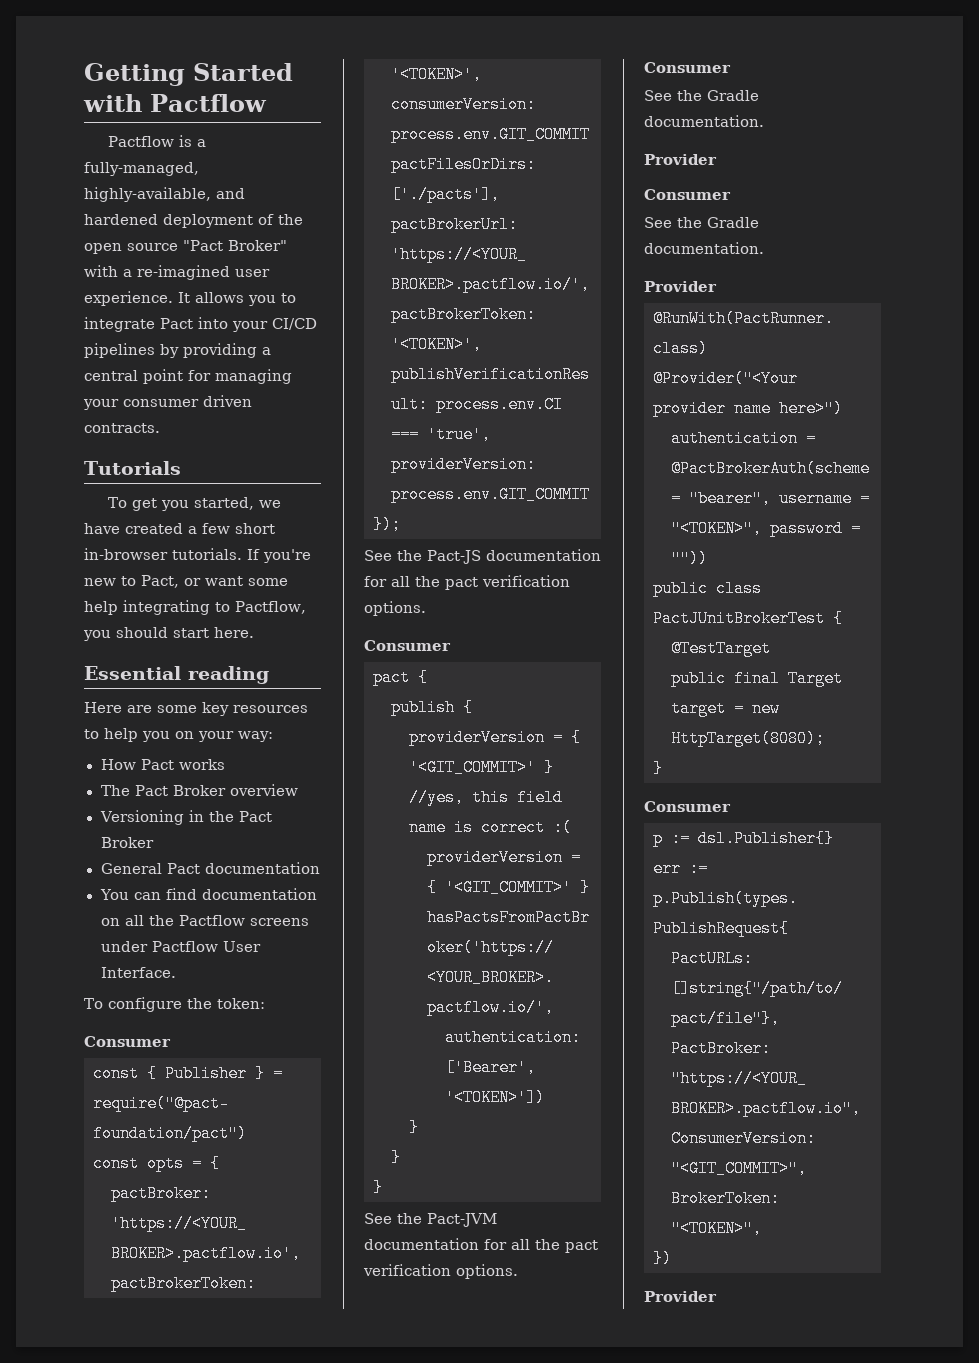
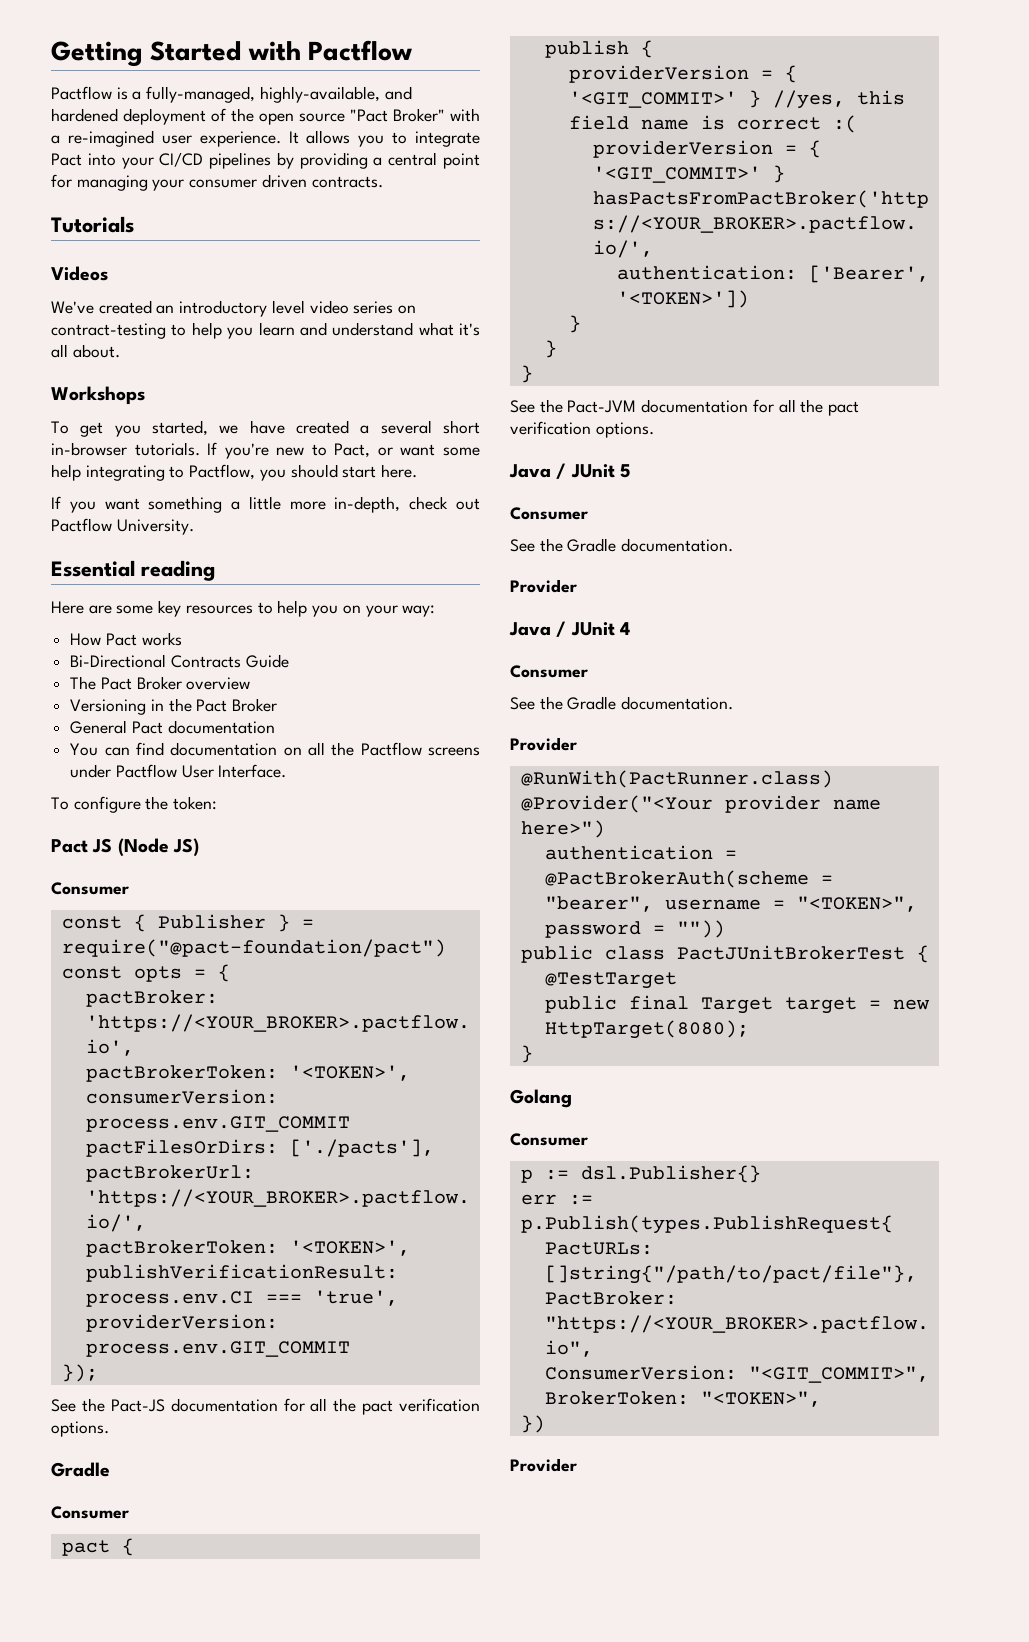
+ Videos
+ We've created an introductory level video series on contract-testing to help you learn and understand what it's all about.
+ Workshops
- To get you started, we have created a few short in-browser tutorials.
+ To get you started, we have created a several short in-browser tutorials.
+ If you want something a little more in-depth, check out Pactflow University.
+ Bi-Directional Contracts Guide
+ Pact JS (Node JS)
  See the Pact-JS documentation for all the pact verification options.
+ Gradle
  See the Pact-JVM documentation for all the pact verification options.
+ Java / JUnit 5
  Consumer
  See the Gradle documentation.
  Provider
+ Java / JUnit 4
+ Golang

